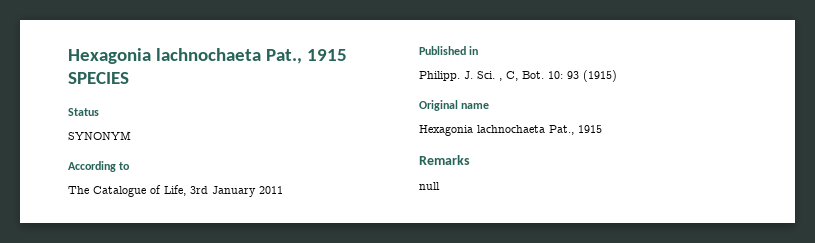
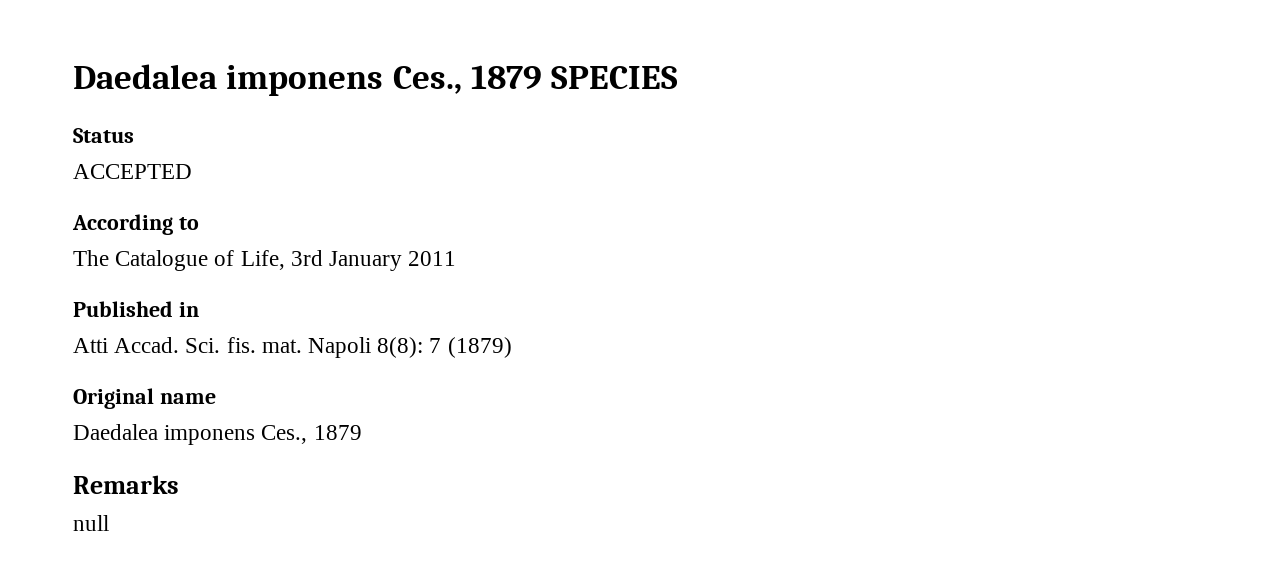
- Hexagonia lachnochaeta Pat., 1915 SPECIES
+ Daedalea imponens Ces., 1879 SPECIES
- SYNONYM
+ ACCEPTED
- Philipp. J. Sci. , C, Bot. 10: 93 (1915)
+ Atti Accad. Sci. fis. mat. Napoli 8(8): 7 (1879)
  Original name
- Hexagonia lachnochaeta Pat., 1915
+ Daedalea imponens Ces., 1879

